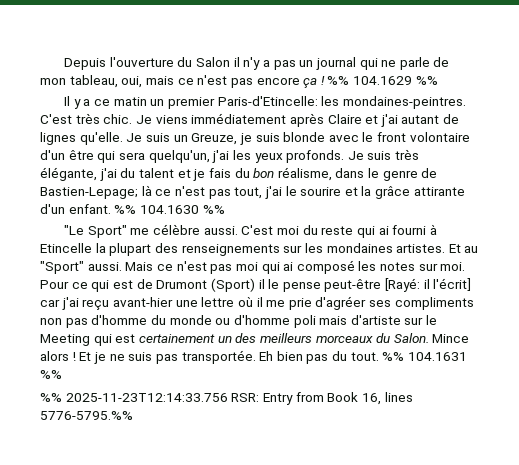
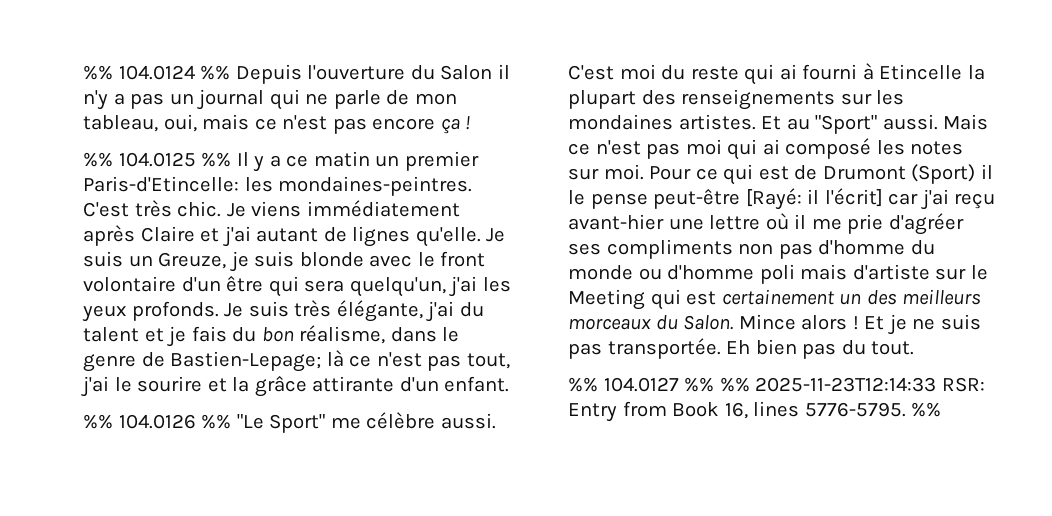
- Depuis l'ouverture du Salon il n'y a pas un journal qui ne parle de mon tableau, oui, mais ce n'est pas encore ça ! %% 104.1629 %%
- Il y a ce matin un premier Paris-d'Etincelle: les mondaines-peintres.
+ %% 104.0124 %% Depuis l'ouverture du Salon il n'y a pas un journal qui ne parle de mon tableau, oui, mais ce n'est pas encore ça !
+ %% 104.0125 %% Il y a ce matin un premier Paris-d'Etincelle: les mondaines-peintres.
- Je suis très élégante, j'ai du talent et je fais du bon réalisme, dans le genre de Bastien-Lepage; là ce n'est pas tout, j'ai le sourire et la grâce attirante d'un enfant. %% 104.1630 %%
- "Le Sport" me célèbre aussi.
+ Je suis très élégante, j'ai du talent et je fais du bon réalisme, dans le genre de Bastien-Lepage; là ce n'est pas tout, j'ai le sourire et la grâce attirante d'un enfant.
+ %% 104.0126 %% "Le Sport" me célèbre aussi.
- Eh bien pas du tout. %% 104.1631 %%
- %% 2025-11-23T12:14:33.756 RSR: Entry from Book 16, lines 5776-5795.%%
+ Eh bien pas du tout.
+ %% 104.0127 %% %% 2025-11-23T12:14:33 RSR: Entry from Book 16, lines 5776-5795. %%

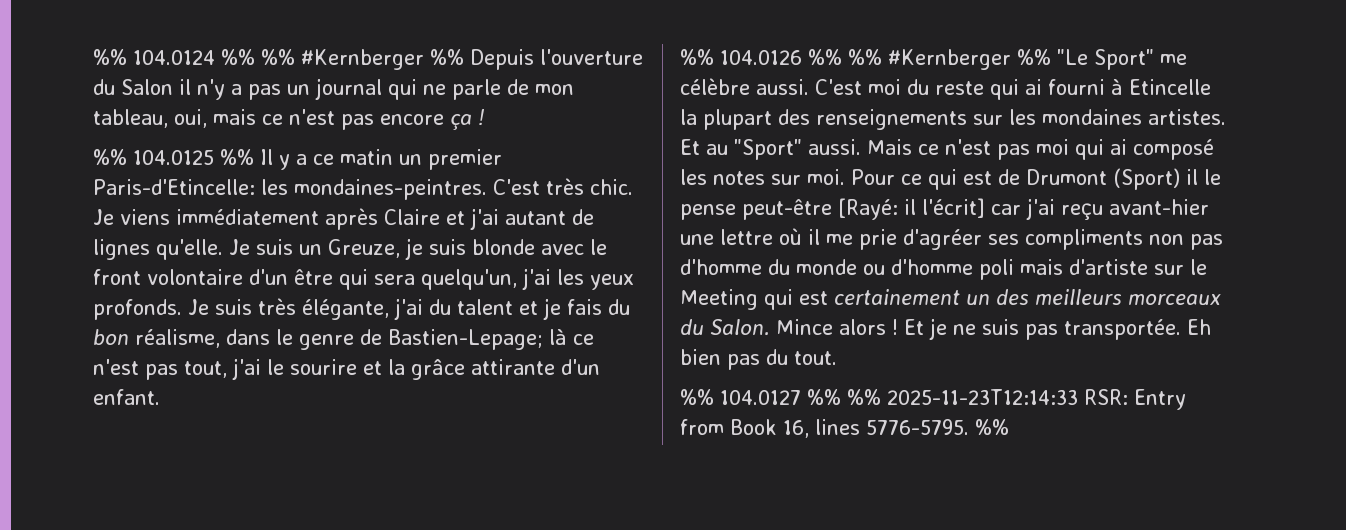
- %% 104.0124 %% Depuis l'ouverture du Salon il n'y a pas un journal qui ne parle de mon tableau, oui, mais ce n'est pas encore ça !
+ %% 104.0124 %% %% #Kernberger %% Depuis l'ouverture du Salon il n'y a pas un journal qui ne parle de mon tableau, oui, mais ce n'est pas encore ça !
- %% 104.0126 %% "Le Sport" me célèbre aussi.
+ %% 104.0126 %% %% #Kernberger %% "Le Sport" me célèbre aussi.

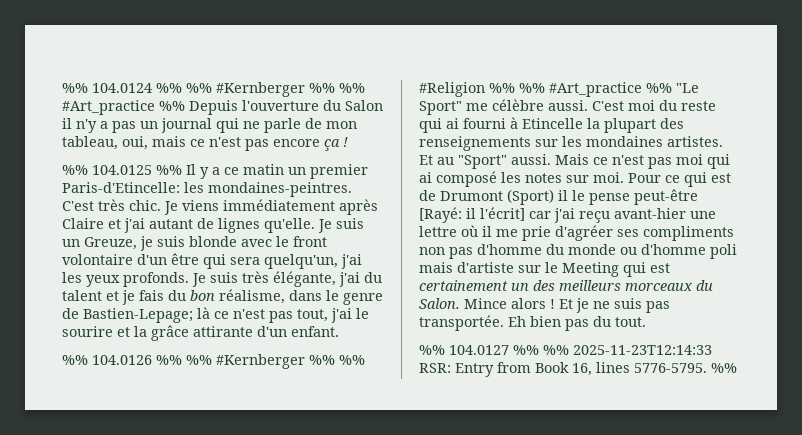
- %% 104.0124 %% %% #Kernberger %% Depuis l'ouverture du Salon il n'y a pas un journal qui ne parle de mon tableau, oui, mais ce n'est pas encore ça !
+ %% 104.0124 %% %% #Kernberger %% %% #Art_practice %% Depuis l'ouverture du Salon il n'y a pas un journal qui ne parle de mon tableau, oui, mais ce n'est pas encore ça !
- %% 104.0126 %% %% #Kernberger %% "Le Sport" me célèbre aussi.
+ %% 104.0126 %% %% #Kernberger %% %% #Religion %% %% #Art_practice %% "Le Sport" me célèbre aussi.

